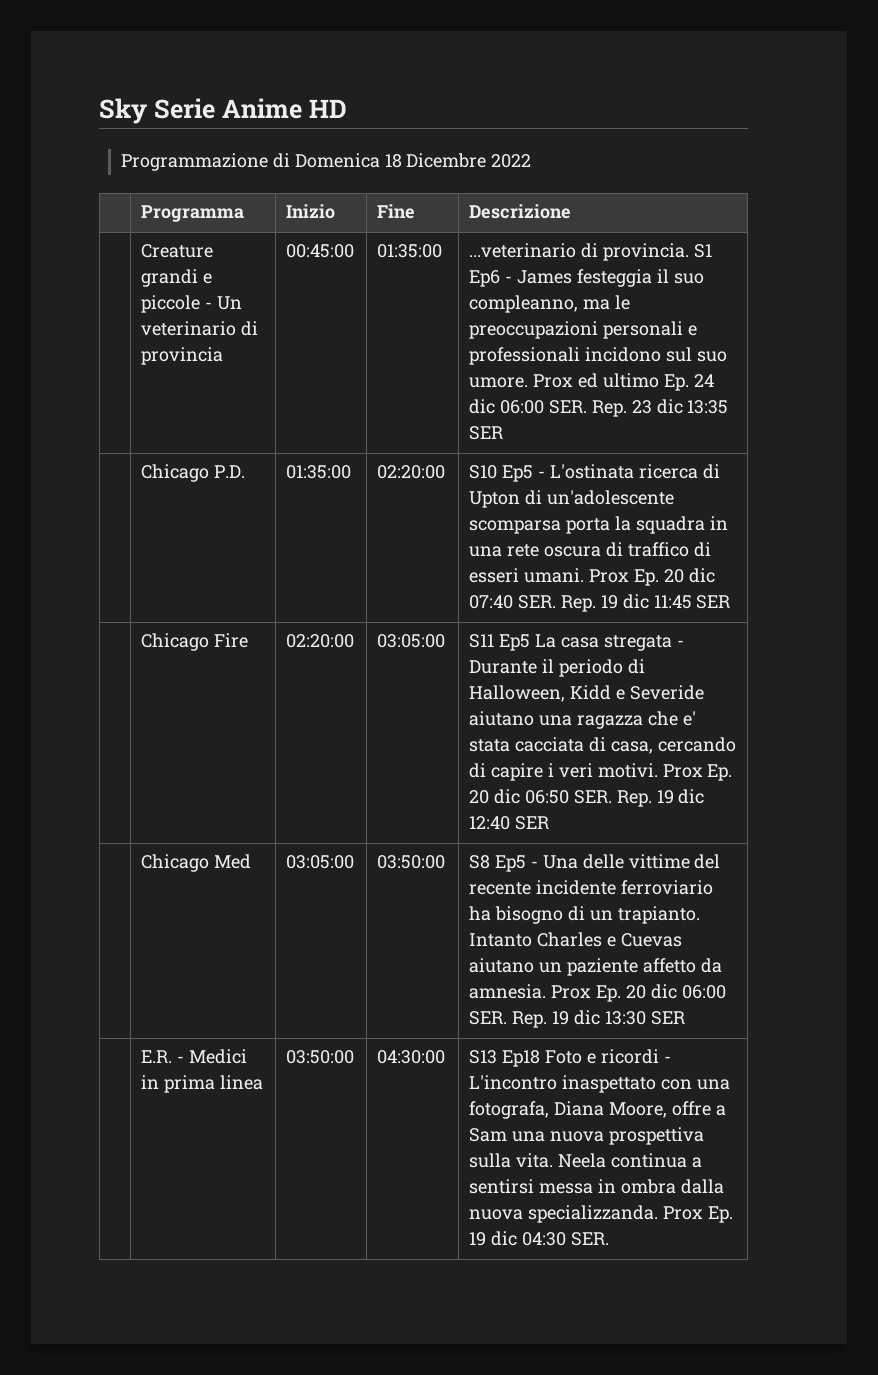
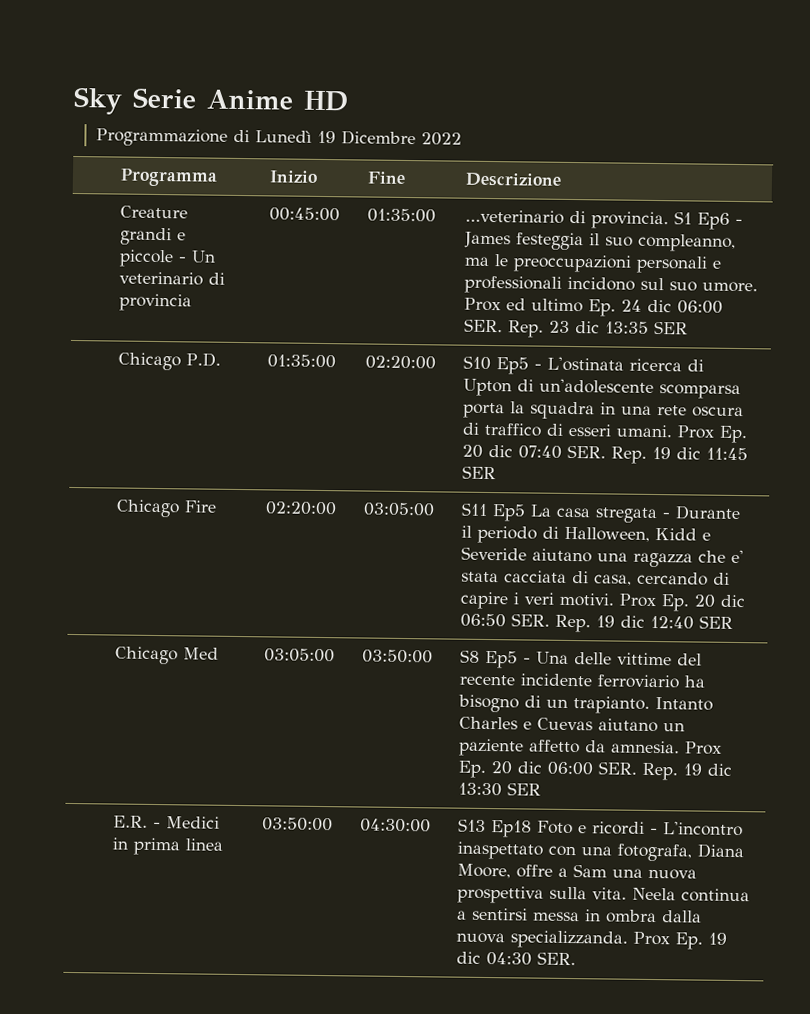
- Programmazione di Domenica 18 Dicembre 2022
+ Programmazione di Lunedì 19 Dicembre 2022

